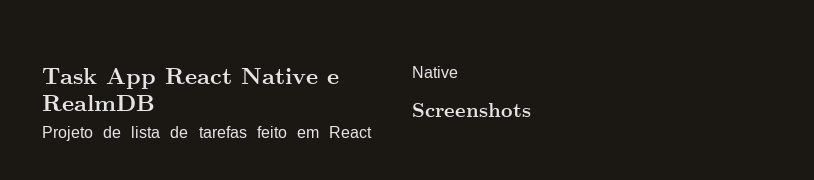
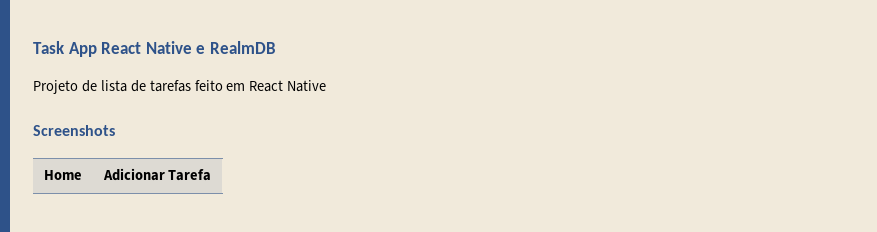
+ Home | Adicionar Tarefa

